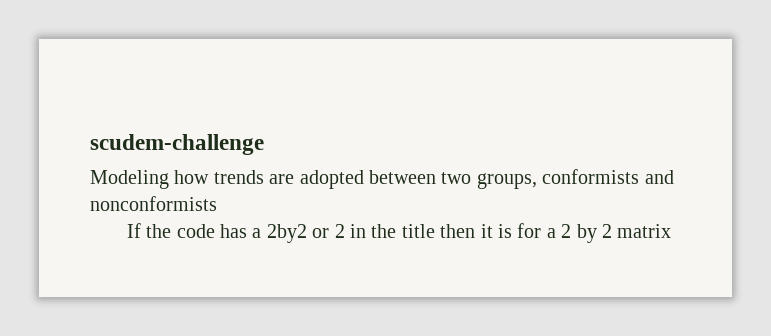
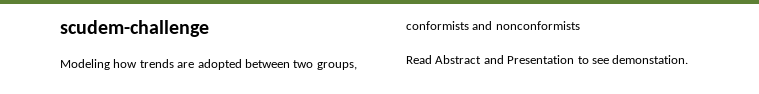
- If the code has a 2by2 or 2 in the title then it is for a 2 by 2 matrix
+ Read Abstract and Presentation to see demonstation.

